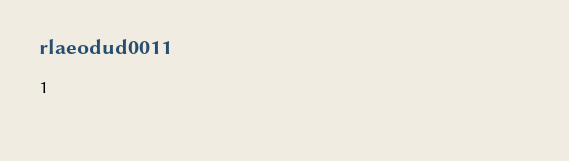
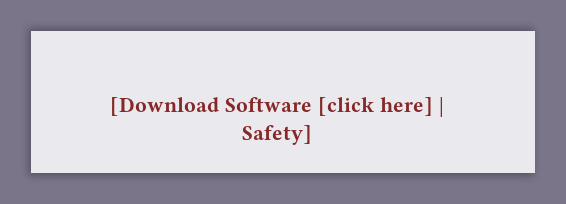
- rlaeodud0011
- 1
+ [Download Software [click here] | Safety]

